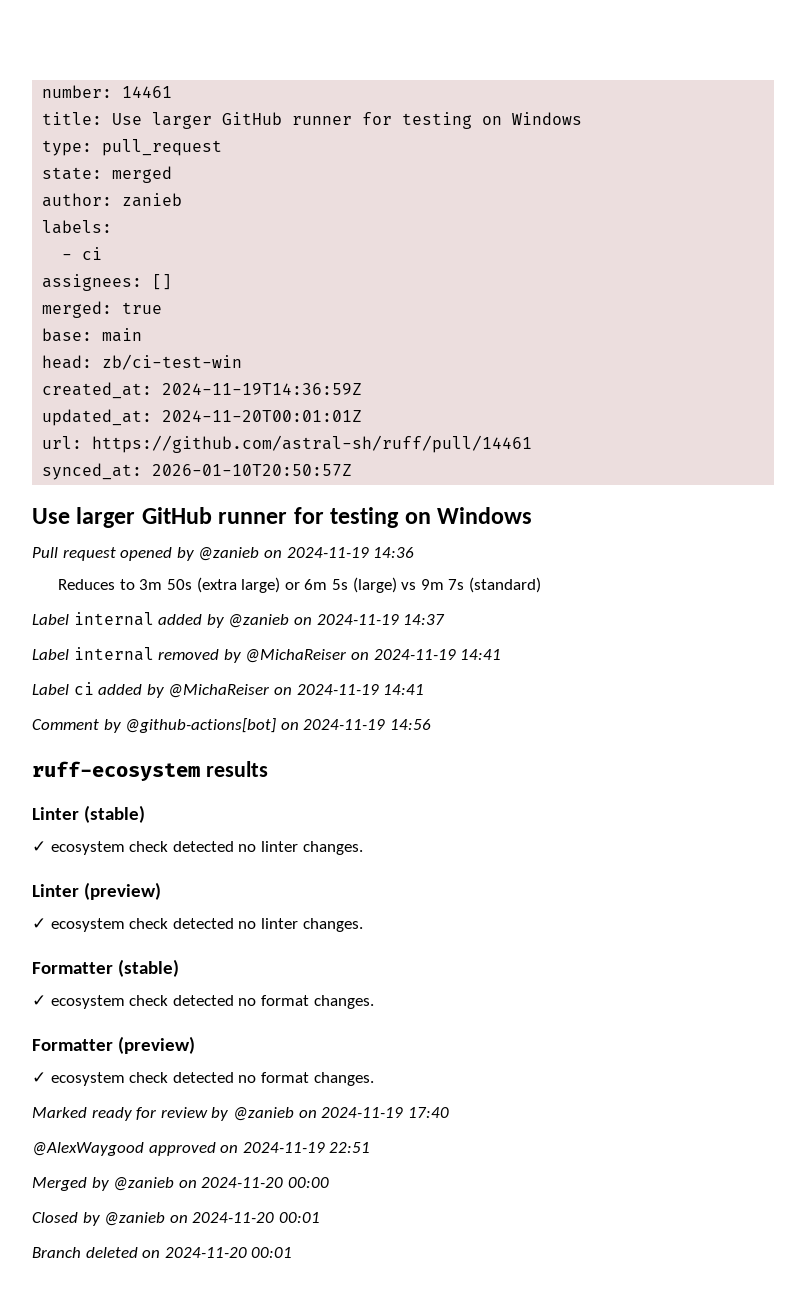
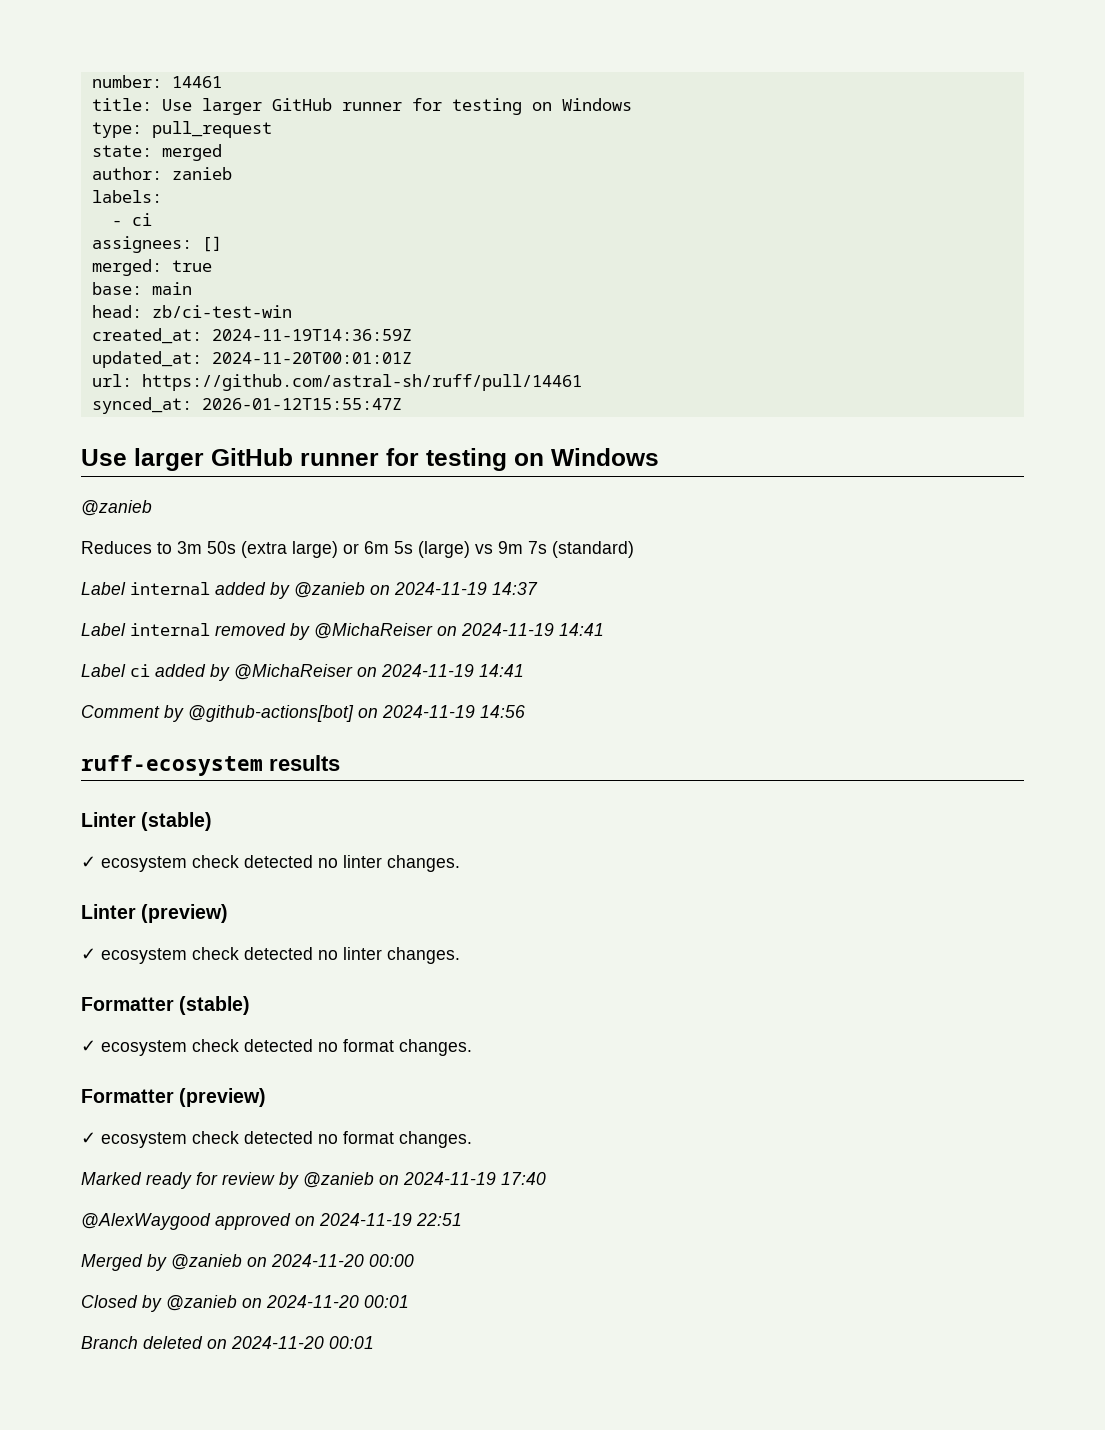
- synced_at: 2026-01-10T20:50:57Z
+ synced_at: 2026-01-12T15:55:47Z
  Use larger GitHub runner for testing on Windows
- Pull request opened by @zanieb on 2024-11-19 14:36
+ @zanieb

